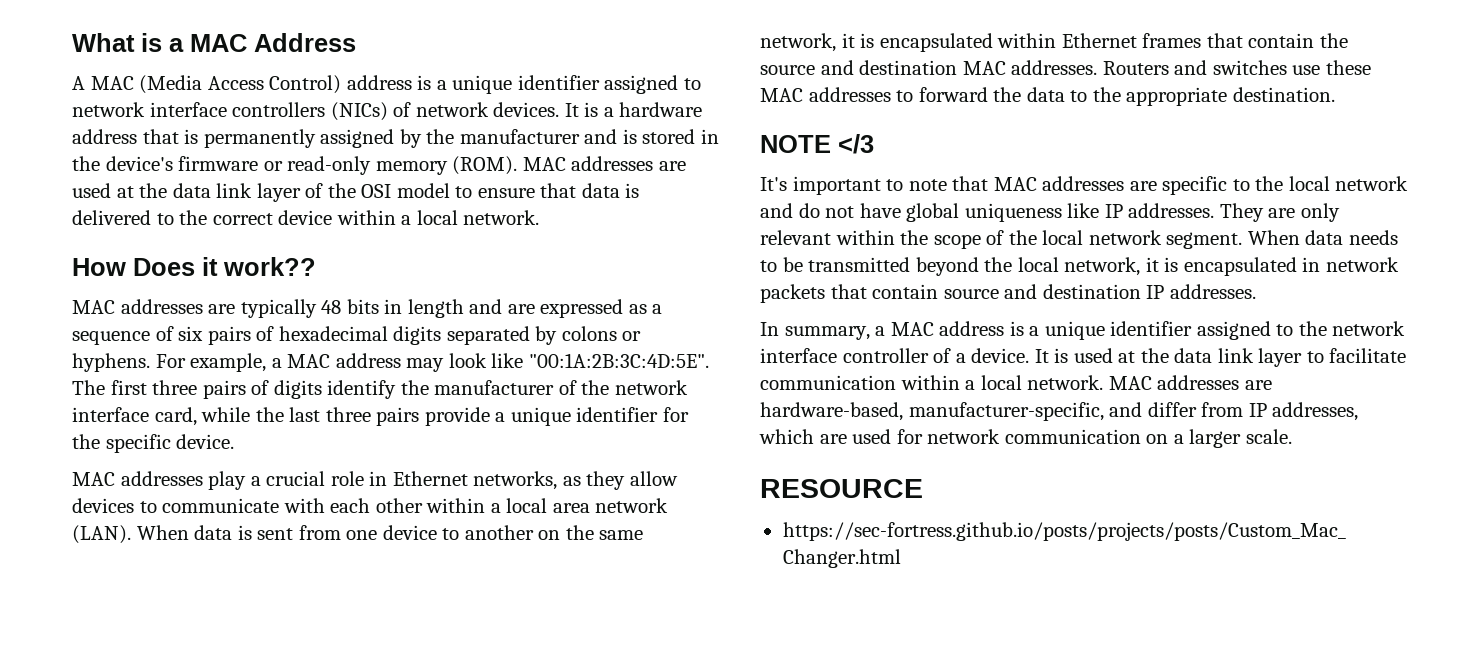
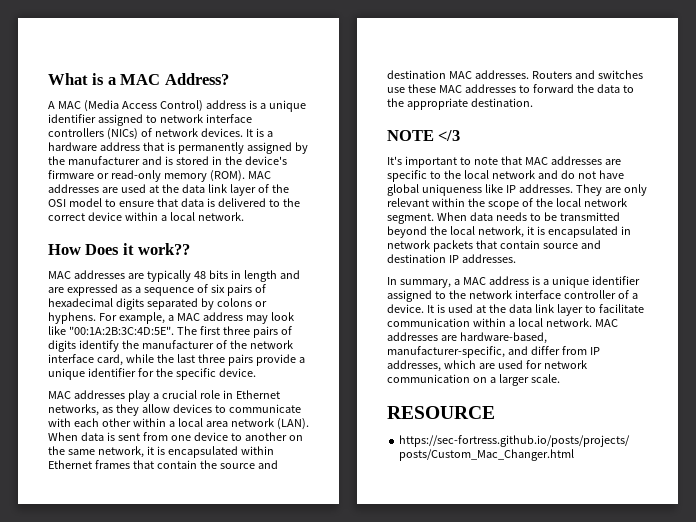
- What is a MAC Address
+ What is a MAC Address?

